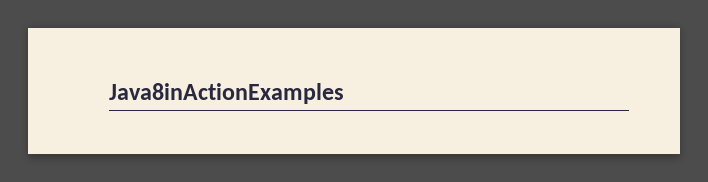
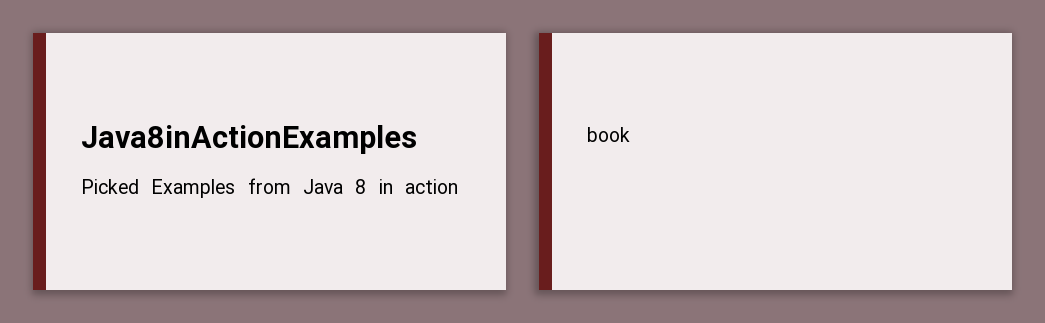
+ Picked Examples from Java 8 in action book

